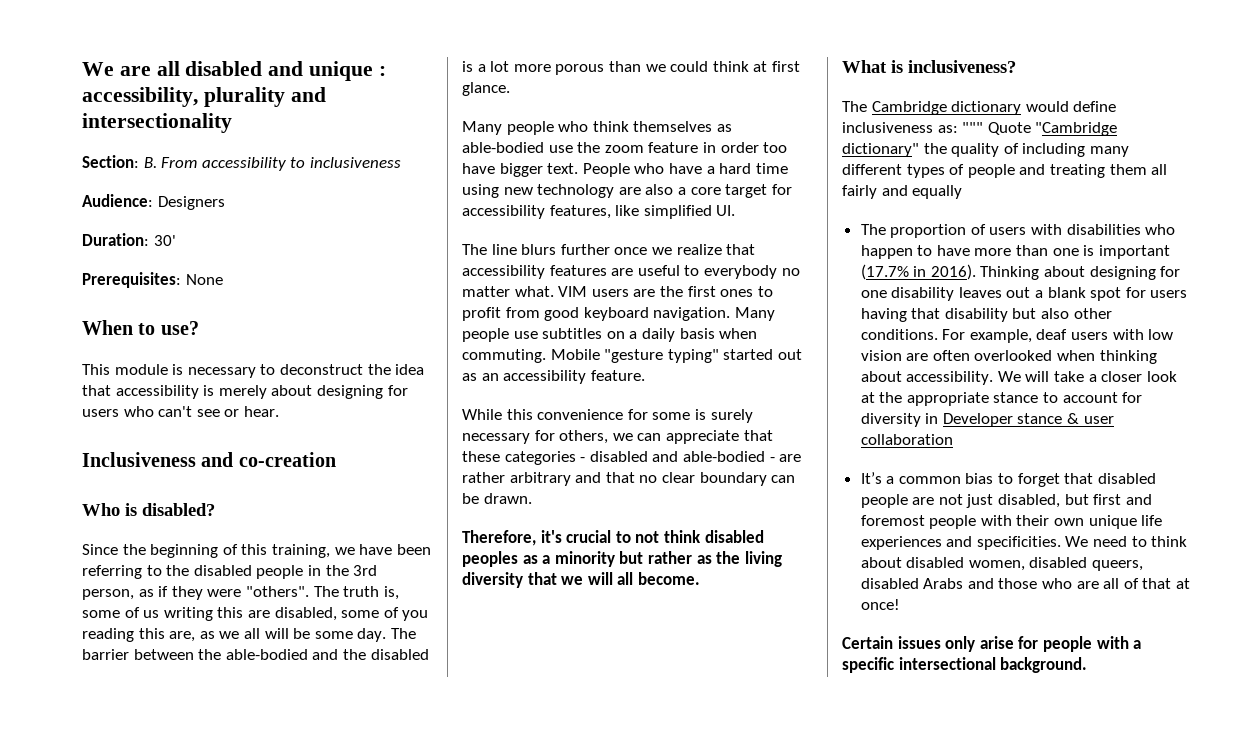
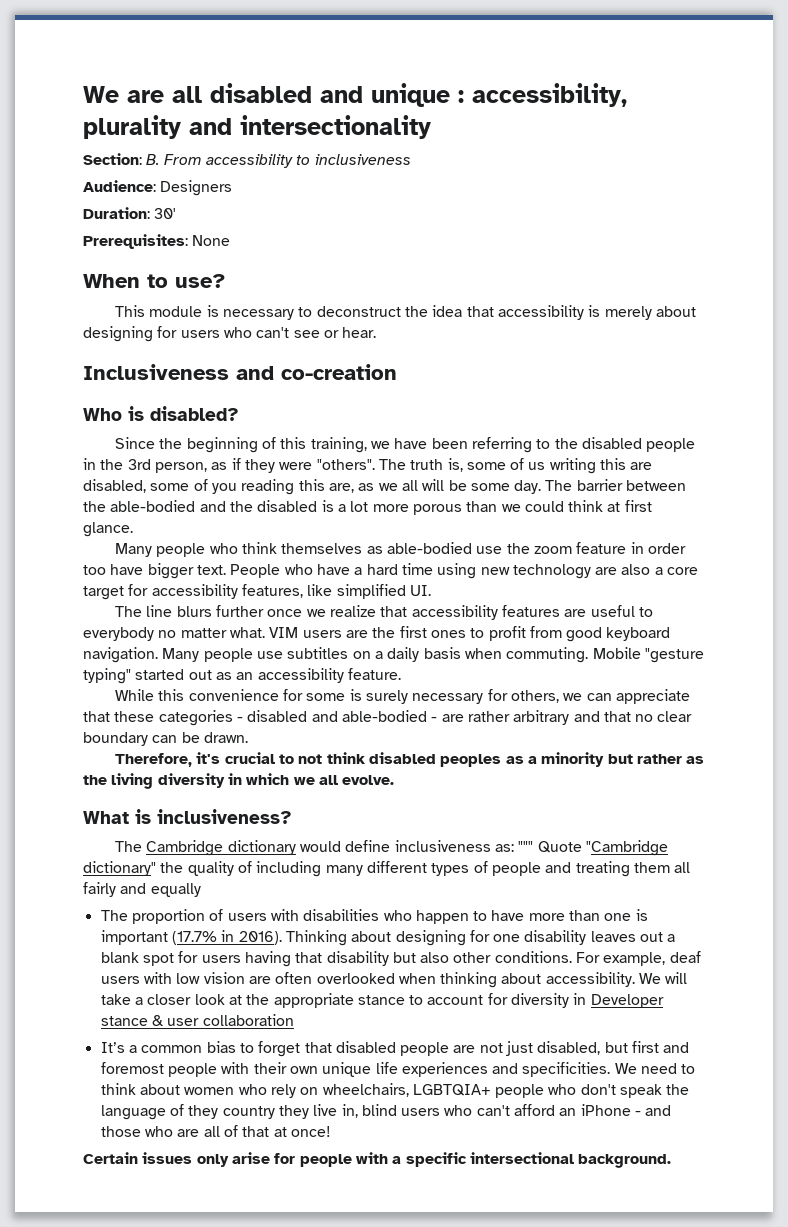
- Therefore, it's crucial to not think disabled peoples as a minority but rather as the living diversity that we will all become.
+ Therefore, it's crucial to not think disabled peoples as a minority but rather as the living diversity in which we all evolve.
- We need to think about disabled women, disabled queers, disabled Arabs and those who are all of that at once!
+ We need to think about women who rely on wheelchairs, LGBTQIA+ people who don't speak the language of they country they live in, blind users who can't afford an iPhone - and those who are all of that at once!

